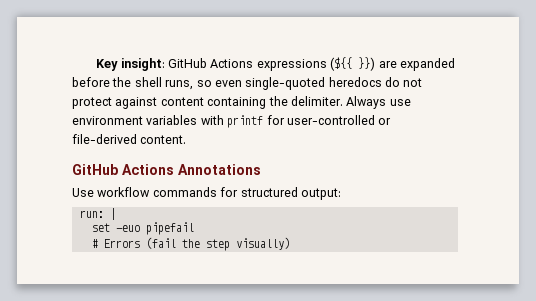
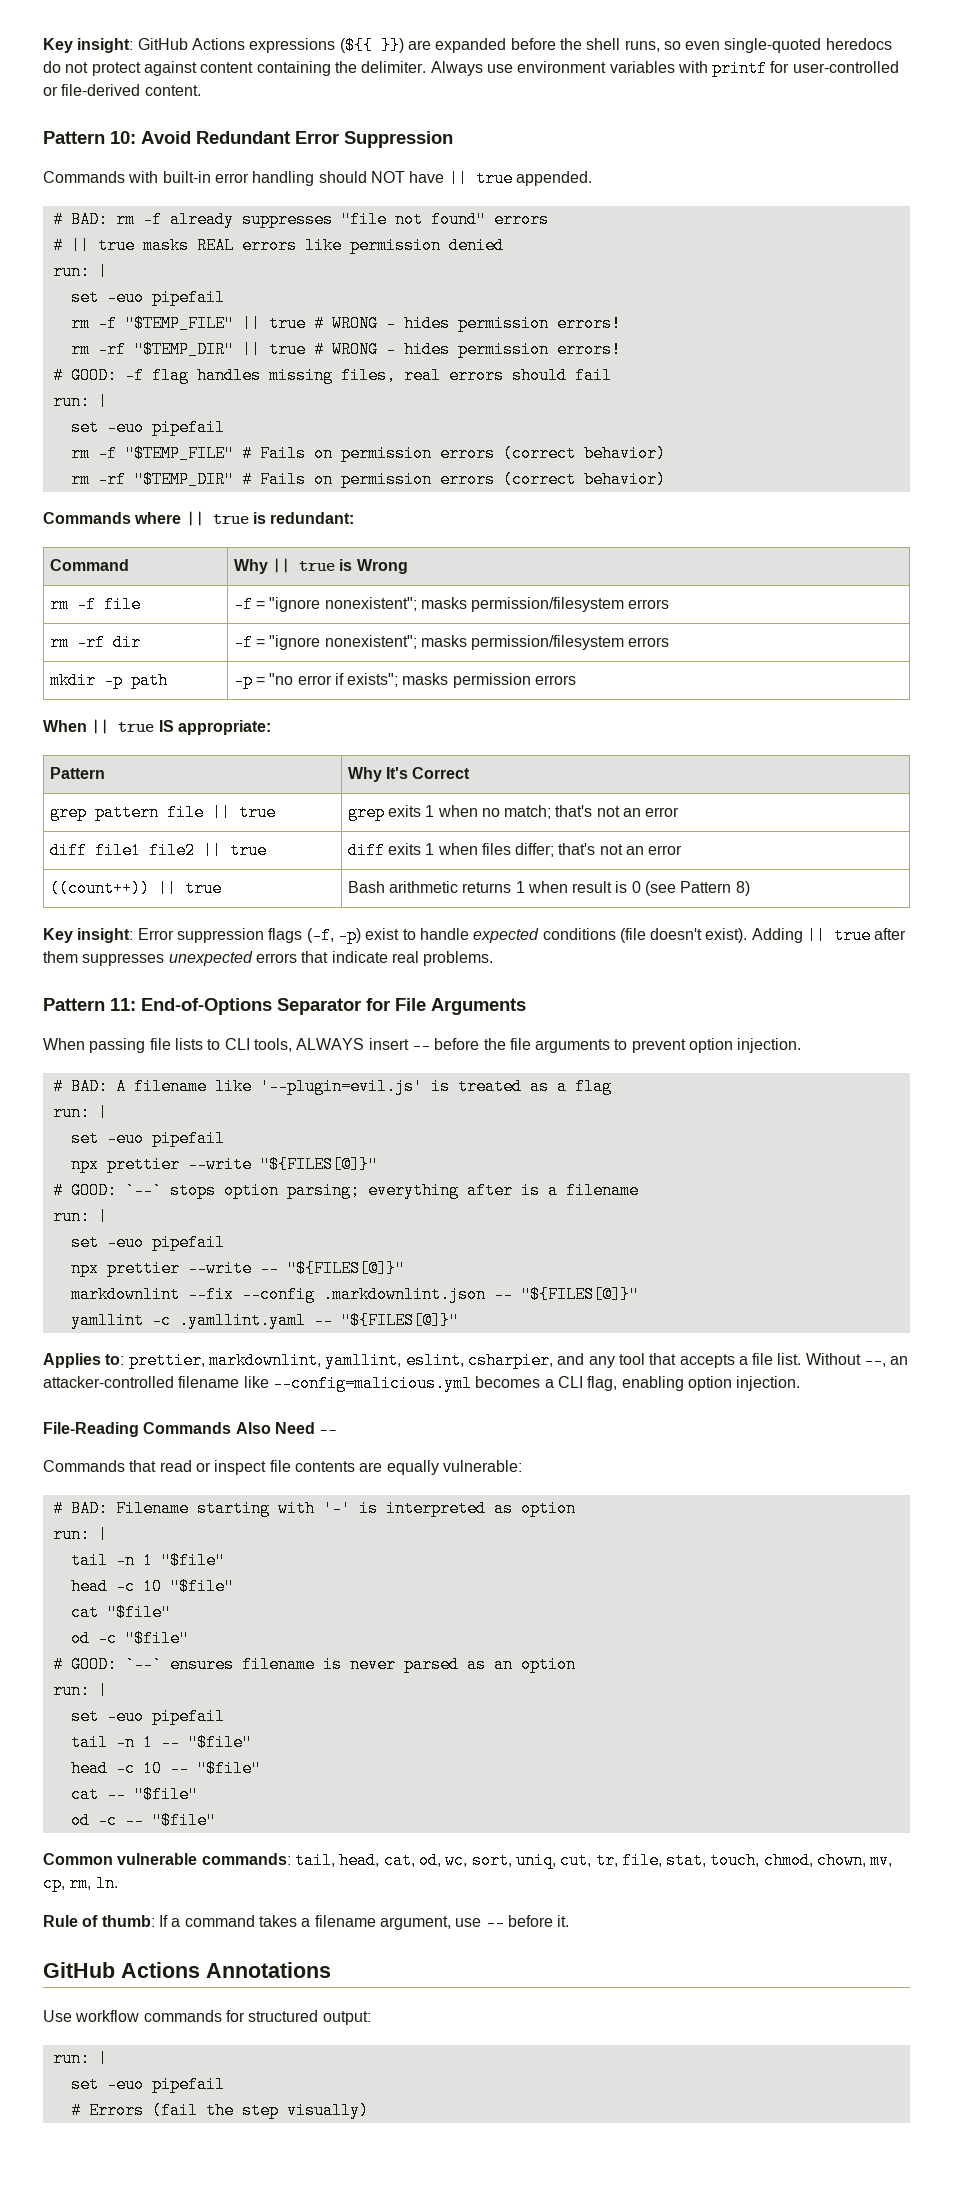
+ Pattern 10: Avoid Redundant Error Suppression
+ Commands with built-in error handling should NOT have || true appended.
+ # BAD: rm -f already suppresses "file not found" errors
+ # || true masks REAL errors like permission denied
+ run: |
+ set -euo pipefail
+ rm -f "$TEMP_FILE" || true # WRONG - hides permission errors!
+ rm -rf "$TEMP_DIR" || true # WRONG - hides permission errors!
+ # GOOD: -f flag handles missing files, real errors should fail
+ run: |
+ set -euo pipefail
+ rm -f "$TEMP_FILE" # Fails on permission errors (correct behavior)
+ rm -rf "$TEMP_DIR" # Fails on permission errors (correct behavior)
+ Commands where || true is redundant:
+ Command | Why || true is Wrong
+ rm -f file | -f = "ignore nonexistent"; masks permission/filesystem errors
+ rm -rf dir | -f = "ignore nonexistent"; masks permission/filesystem errors
+ mkdir -p path | -p = "no error if exists"; masks permission errors
+ When || true IS appropriate:
+ Pattern | Why It's Correct
+ grep pattern file || true | grep exits 1 when no match; that's not an error
+ diff file1 file2 || true | diff exits 1 when files differ; that's not an error
+ ((count++)) || true | Bash arithmetic returns 1 when result is 0 (see Pattern 8)
+ Key insight: Error suppression flags (-f, -p) exist to handle expected conditions (file doesn't exist). Adding || true after them suppresses unexpected errors that indicate real problems.
+ Pattern 11: End-of-Options Separator for File Arguments
+ When passing file lists to CLI tools, ALWAYS insert -- before the file arguments to prevent option injection.
+ # BAD: A filename like '--plugin=evil.js' is treated as a flag
+ run: |
+ set -euo pipefail
+ npx prettier --write "${FILES[@]}"
+ # GOOD: `--` stops option parsing; everything after is a filename
+ run: |
+ set -euo pipefail
+ npx prettier --write -- "${FILES[@]}"
+ markdownlint --fix --config .markdownlint.json -- "${FILES[@]}"
+ yamllint -c .yamllint.yaml -- "${FILES[@]}"
+ Applies to: prettier, markdownlint, yamllint, eslint, csharpier, and any tool that accepts a file list. Without --, an attacker-controlled filename like --config=malicious.yml becomes a CLI flag, enabling option injection.
+ File-Reading Commands Also Need --
+ Commands that read or inspect file contents are equally vulnerable:
+ # BAD: Filename starting with '-' is interpreted as option
+ run: |
+ tail -n 1 "$file"
+ head -c 10 "$file"
+ cat "$file"
+ od -c "$file"
+ # GOOD: `--` ensures filename is never parsed as an option
+ run: |
+ set -euo pipefail
+ tail -n 1 -- "$file"
+ head -c 10 -- "$file"
+ cat -- "$file"
+ od -c -- "$file"
+ Common vulnerable commands: tail, head, cat, od, wc, sort, uniq, cut, tr, file, stat, touch, chmod, chown, mv, cp, rm, ln.
+ Rule of thumb: If a command takes a filename argument, use -- before it.

